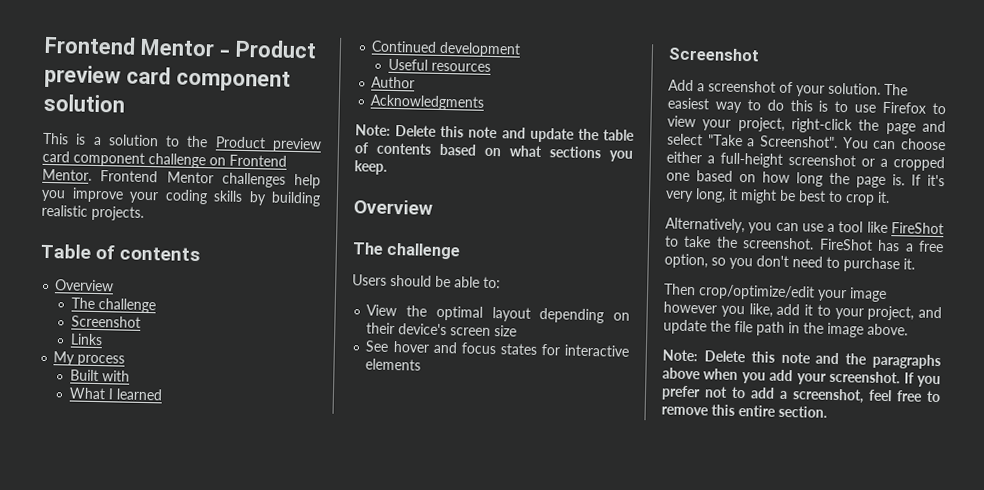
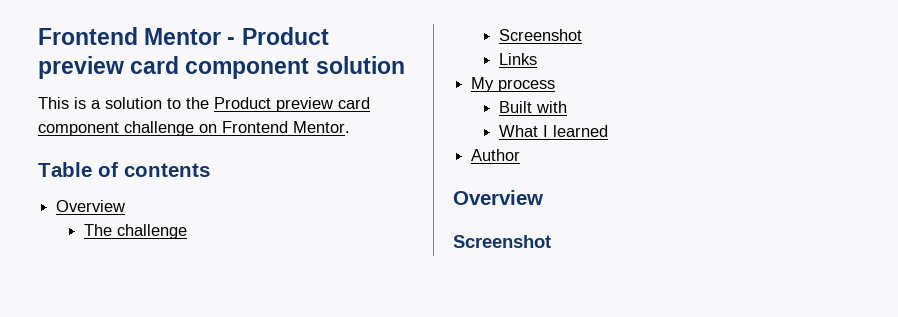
- Frontend Mentor challenges help you improve your coding skills by building realistic projects.
- Continued development
- Useful resources
  Author
- Acknowledgments
- Note: Delete this note and update the table of contents based on what sections you keep.
  Overview
- The challenge
- Users should be able to:
- View the optimal layout depending on their device's screen size
- See hover and focus states for interactive elements
  Screenshot
- Add a screenshot of your solution. The easiest way to do this is to use Firefox to view your project, right-click the page and select "Take a Screenshot". You can choose either a full-height screenshot or a cropped one based on how long the page is. If it's very long, it might be best to crop it.
- Alternatively, you can use a tool like FireShot to take the screenshot. FireShot has a free option, so you don't need to purchase it.
- Then crop/optimize/edit your image however you like, add it to your project, and update the file path in the image above.
- Note: Delete this note and the paragraphs above when you add your screenshot. If you prefer not to add a screenshot, feel free to remove this entire section.

